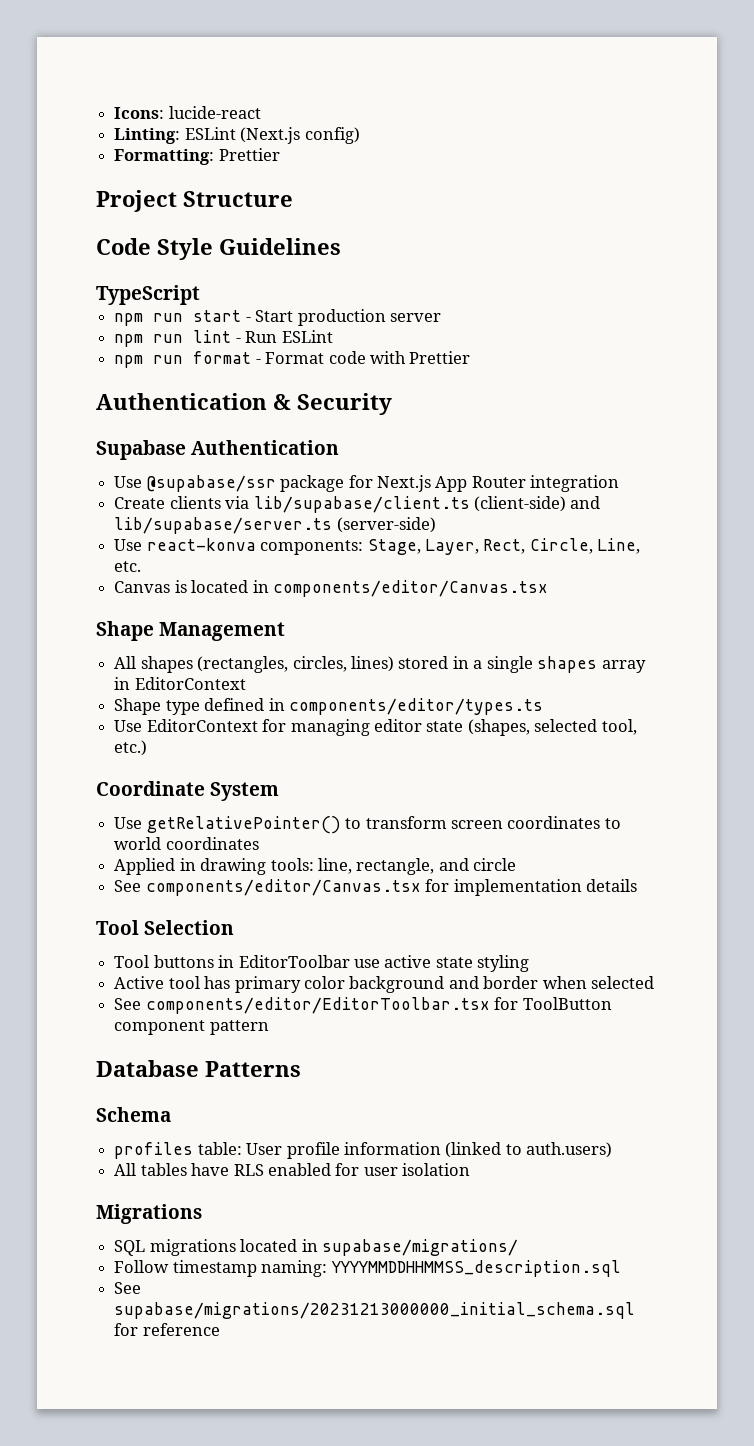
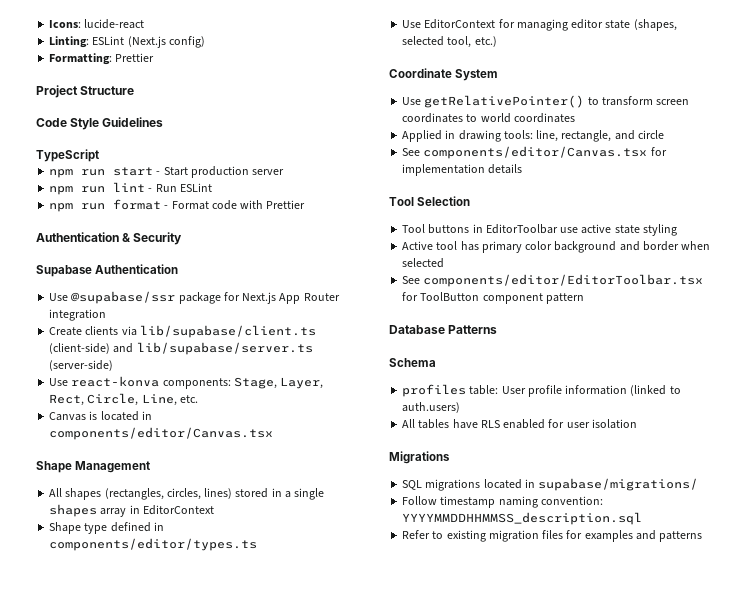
- Follow timestamp naming: YYYYMMDDHHMMSS_description.sql
+ Follow timestamp naming convention: YYYYMMDDHHMMSS_description.sql
- See supabase/migrations/20231213000000_initial_schema.sql for reference
+ Refer to existing migration files for examples and patterns

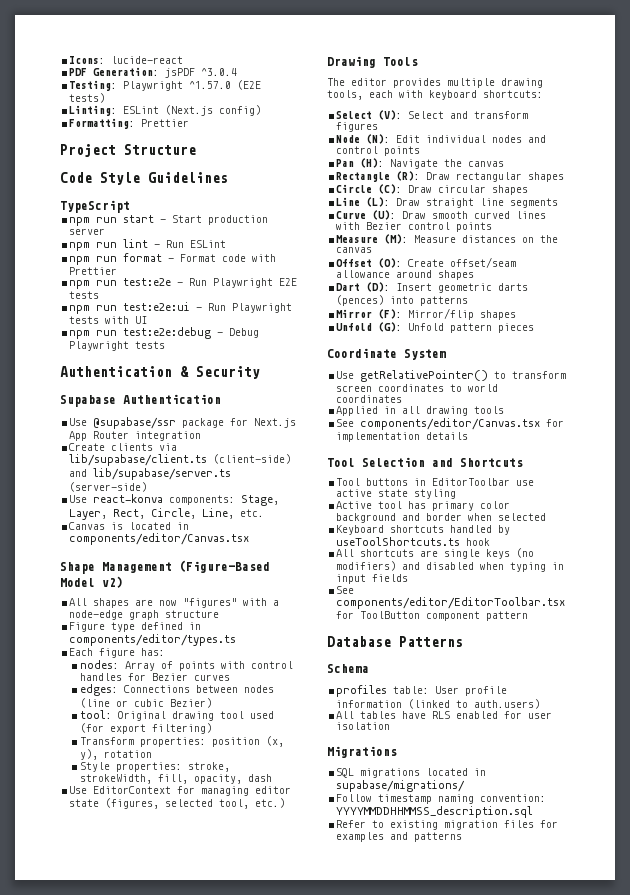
+ PDF Generation: jsPDF ^3.0.4
+ Testing: Playwright ^1.57.0 (E2E tests)
+ npm run test:e2e - Run Playwright E2E tests
+ npm run test:e2e:ui - Run Playwright tests with UI
+ npm run test:e2e:debug - Debug Playwright tests
- Shape Management
+ Shape Management (Figure-Based Model v2)
- All shapes (rectangles, circles, lines) stored in a single shapes array in EditorContext
- Shape type defined in components/editor/types.ts
+ All shapes are now "figures" with a node-edge graph structure
+ Figure type defined in components/editor/types.ts
+ Each figure has:
+ nodes: Array of points with control handles for Bezier curves
+ edges: Connections between nodes (line or cubic Bezier)
+ tool: Original drawing tool used (for export filtering)
+ Transform properties: position (x, y), rotation
+ Style properties: stroke, strokeWidth, fill, opacity, dash
- Use EditorContext for managing editor state (shapes, selected tool, etc.)
+ Use EditorContext for managing editor state (figures, selected tool, etc.)
+ Drawing Tools
+ The editor provides multiple drawing tools, each with keyboard shortcuts:
+ Select (V): Select and transform figures
+ Node (N): Edit individual nodes and control points
+ Pan (H): Navigate the canvas
+ Rectangle (R): Draw rectangular shapes
+ Circle (C): Draw circular shapes
+ Line (L): Draw straight line segments
+ Curve (U): Draw smooth curved lines with Bezier control points
+ Measure (M): Measure distances on the canvas
+ Offset (O): Create offset/seam allowance around shapes
+ Dart (D): Insert geometric darts (pences) into patterns
+ Mirror (F): Mirror/flip shapes
+ Unfold (G): Unfold pattern pieces
- Applied in drawing tools: line, rectangle, and circle
+ Applied in all drawing tools
- Tool Selection
+ Tool Selection and Shortcuts
+ Keyboard shortcuts handled by useToolShortcuts.ts hook
+ All shortcuts are single keys (no modifiers) and disabled when typing in input fields

